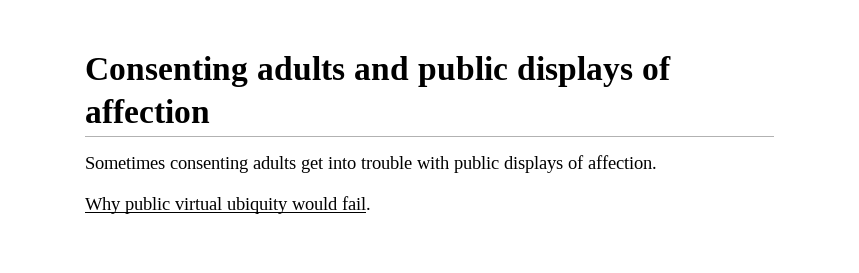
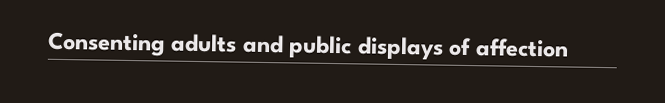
- Sometimes consenting adults get into trouble with public displays of affection.
- Why public virtual ubiquity would fail.

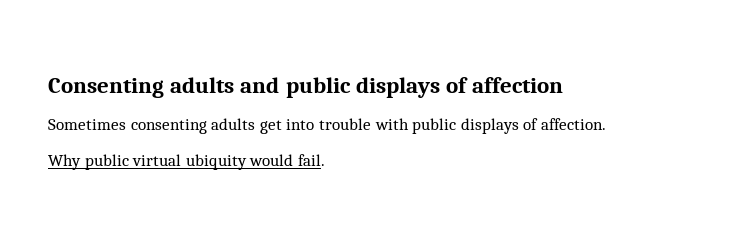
+ Sometimes consenting adults get into trouble with public displays of affection.
+ Why public virtual ubiquity would fail.

